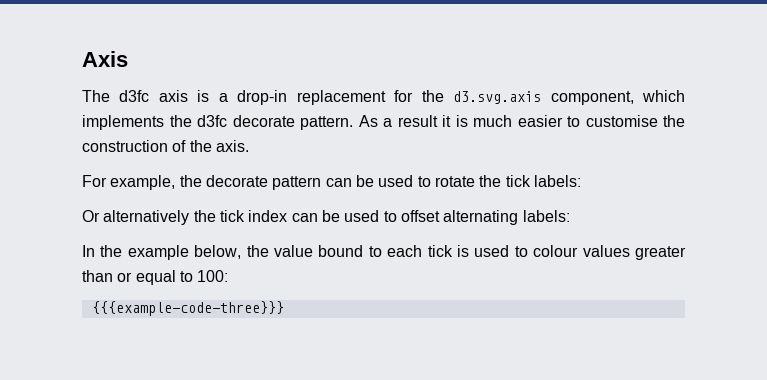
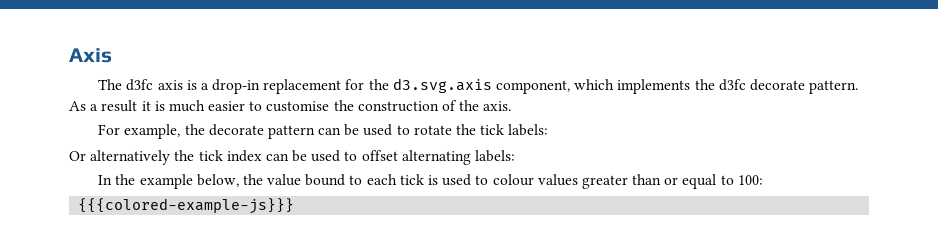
- {{{example-code-three}}}
+ {{{colored-example-js}}}

